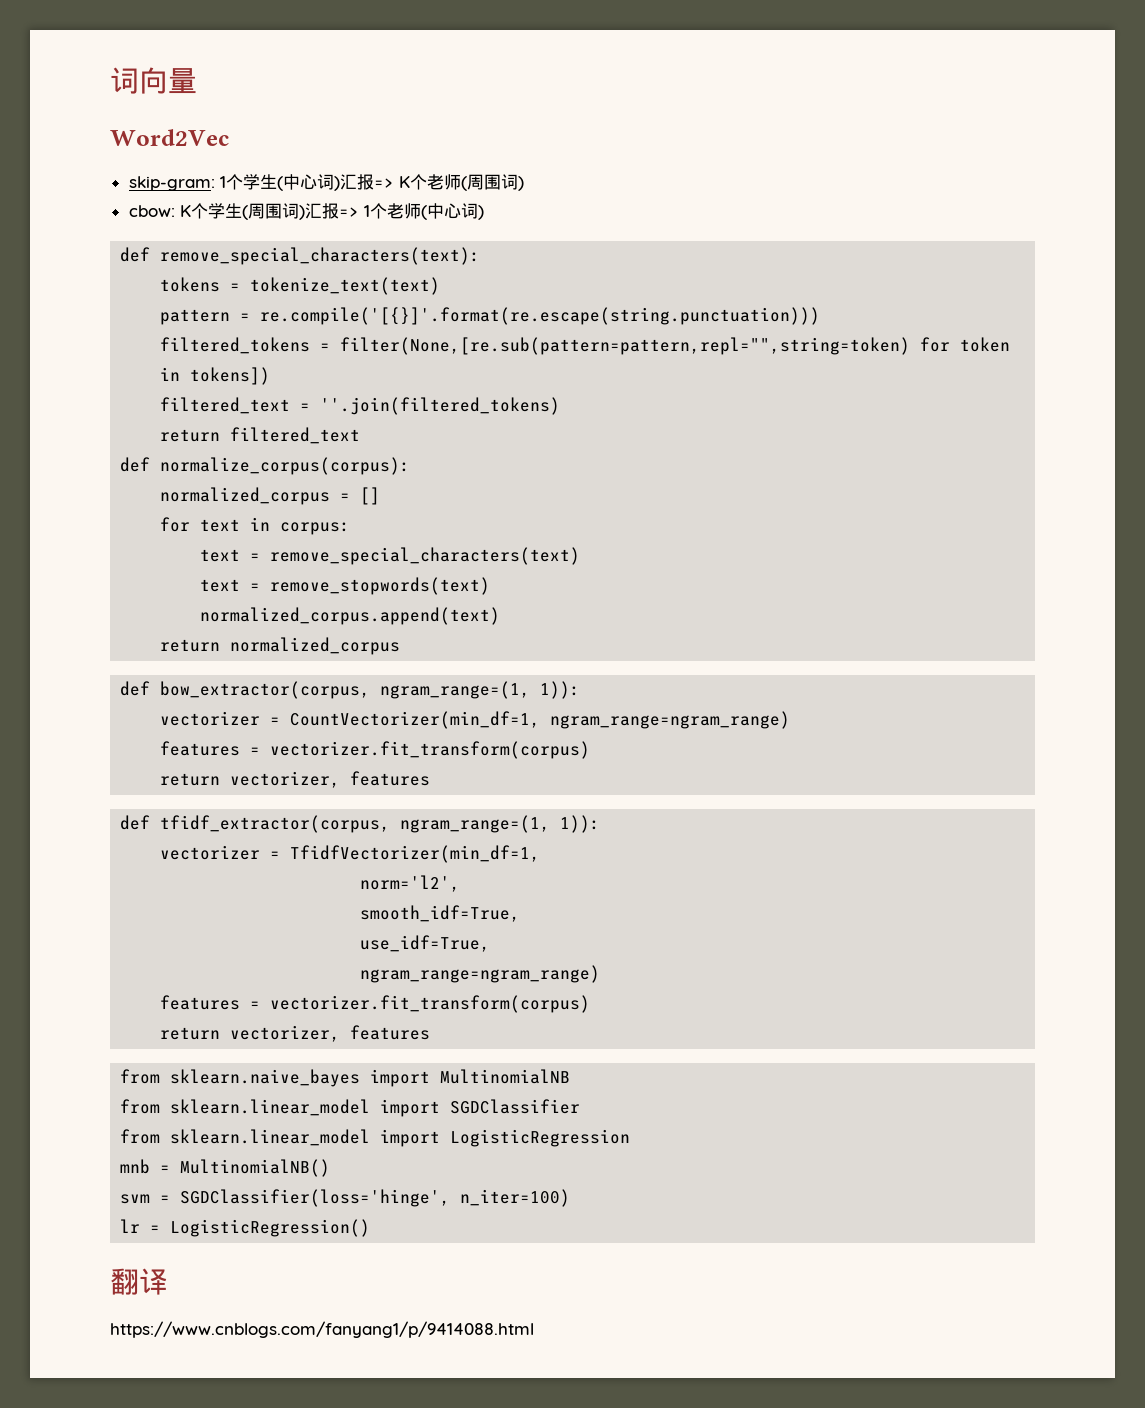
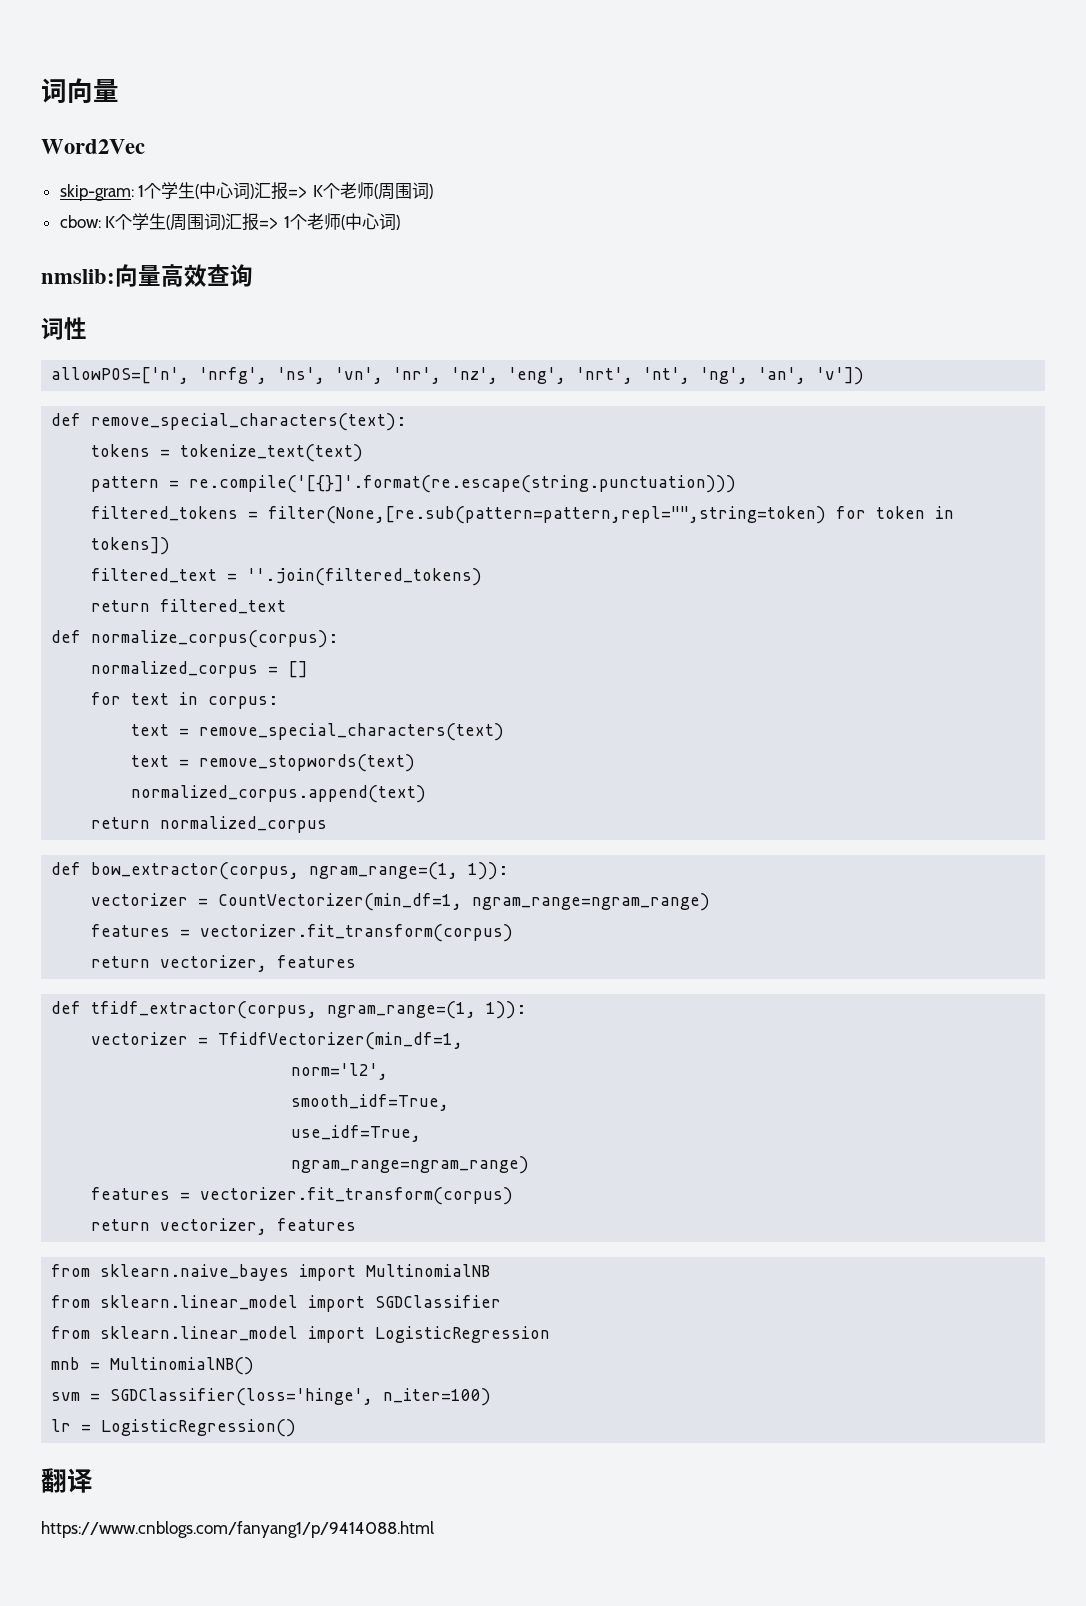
+ nmslib:向量高效查询
+ 词性
+ allowPOS=['n', 'nrfg', 'ns', 'vn', 'nr', 'nz', 'eng', 'nrt', 'nt', 'ng', 'an', 'v'])

